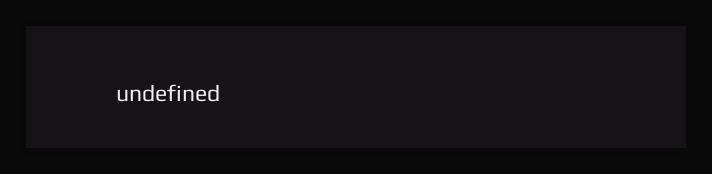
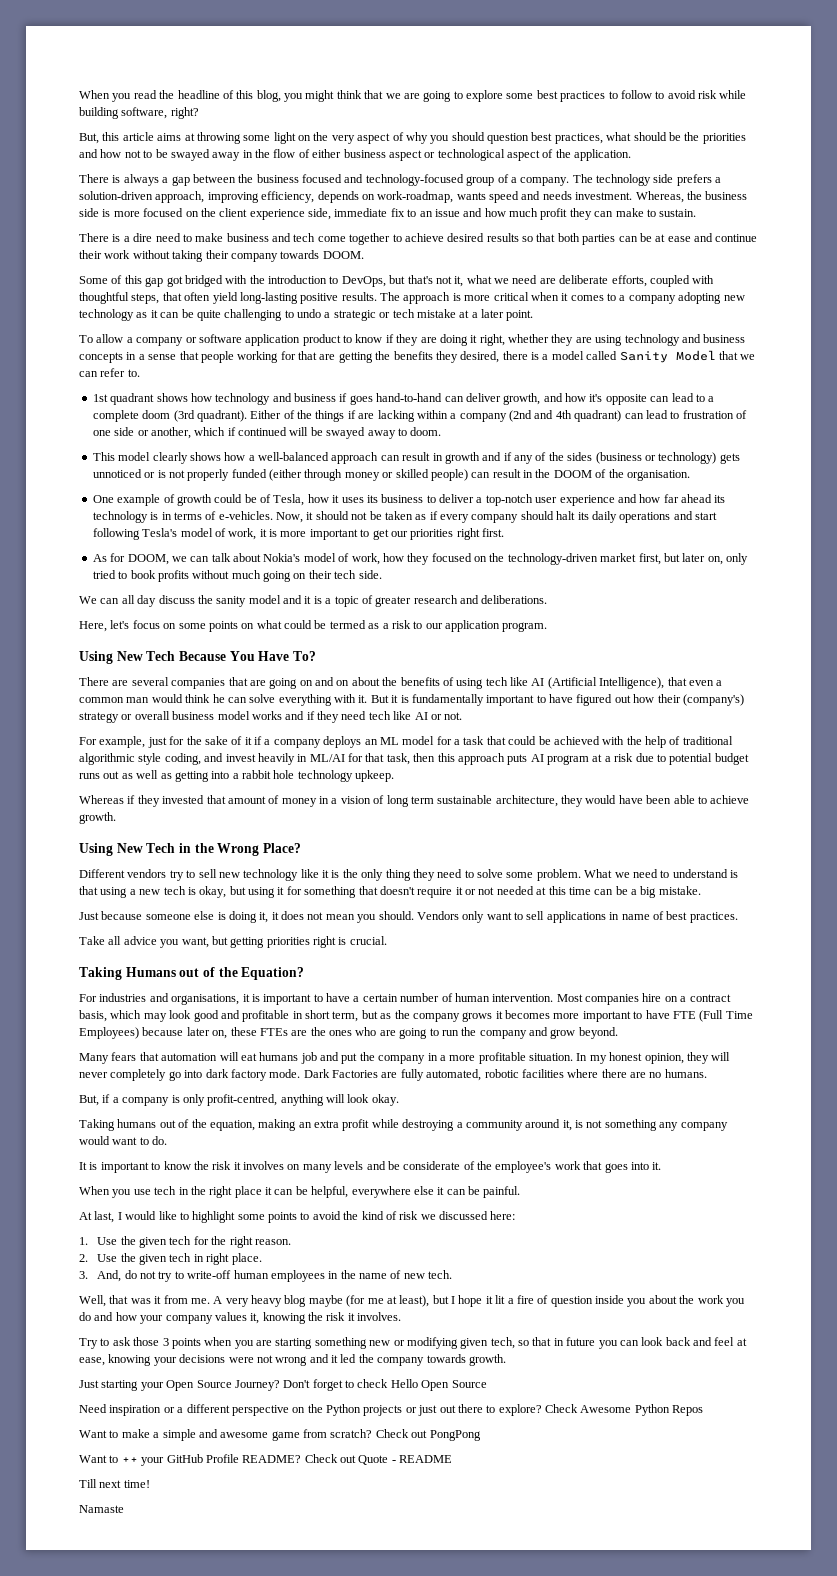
- undefined
+ When you read the headline of this blog, you might think that we are going to explore some best practices to follow to avoid risk while building software, right?
+ But, this article aims at throwing some light on the very aspect of why you should question best practices, what should be the priorities and how not to be swayed away in the flow of either business aspect or technological aspect of the application.
+ There is always a gap between the business focused and technology-focused group of a company. The technology side prefers a solution-driven approach, improving efficiency, depends on work-roadmap, wants speed and needs investment. Whereas, the business side is more focused on the client experience side, immediate fix to an issue and how much profit they can make to sustain.
+ There is a dire need to make business and tech come together to achieve desired results so that both parties can be at ease and continue their work without taking their company towards DOOM.
+ Some of this gap got bridged with the introduction to DevOps, but that's not it, what we need are deliberate efforts, coupled with thoughtful steps, that often yield long-lasting positive results. The approach is more critical when it comes to a company adopting new technology as it can be quite challenging to undo a strategic or tech mistake at a later point.
+ To allow a company or software application product to know if they are doing it right, whether they are using technology and business concepts in a sense that people working for that are getting the benefits they desired, there is a model called Sanity Model that we can refer to.
+ 1st quadrant shows how technology and business if goes hand-to-hand can deliver growth, and how it's opposite can lead to a complete doom (3rd quadrant). Either of the things if are lacking within a company (2nd and 4th quadrant) can lead to frustration of one side or another, which if continued will be swayed away to doom.
+ This model clearly shows how a well-balanced approach can result in growth and if any of the sides (business or technology) gets unnoticed or is not properly funded (either through money or skilled people) can result in the DOOM of the organisation.
+ One example of growth could be of Tesla, how it uses its business to deliver a top-notch user experience and how far ahead its technology is in terms of e-vehicles. Now, it should not be taken as if every company should halt its daily operations and start following Tesla's model of work, it is more important to get our priorities right first.
+ As for DOOM, we can talk about Nokia's model of work, how they focused on the technology-driven market first, but later on, only tried to book profits without much going on their tech side.
+ We can all day discuss the sanity model and it is a topic of greater research and deliberations.
+ Here, let's focus on some points on what could be termed as a risk to our application program.
+ Using New Tech Because You Have To?
+ There are several companies that are going on and on about the benefits of using tech like AI (Artificial Intelligence), that even a common man would think he can solve everything with it. But it is fundamentally important to have figured out how their (company's) strategy or overall business model works and if they need tech like AI or not.
+ For example, just for the sake of it if a company deploys an ML model for a task that could be achieved with the help of traditional algorithmic style coding, and invest heavily in ML/AI for that task, then this approach puts AI program at a risk due to potential budget runs out as well as getting into a rabbit hole technology upkeep.
+ Whereas if they invested that amount of money in a vision of long term sustainable architecture, they would have been able to achieve growth.
+ Using New Tech in the Wrong Place?
+ Different vendors try to sell new technology like it is the only thing they need to solve some problem. What we need to understand is that using a new tech is okay, but using it for something that doesn't require it or not needed at this time can be a big mistake.
+ Just because someone else is doing it, it does not mean you should. Vendors only want to sell applications in name of best practices.
+ Take all advice you want, but getting priorities right is crucial.
+ Taking Humans out of the Equation?
+ For industries and organisations, it is important to have a certain number of human intervention. Most companies hire on a contract basis, which may look good and profitable in short term, but as the company grows it becomes more important to have FTE (Full Time Employees) because later on, these FTEs are the ones who are going to run the company and grow beyond.
+ Many fears that automation will eat humans job and put the company in a more profitable situation. In my honest opinion, they will never completely go into dark factory mode. Dark Factories are fully automated, robotic facilities where there are no humans.
+ But, if a company is only profit-centred, anything will look okay.
+ Taking humans out of the equation, making an extra profit while destroying a community around it, is not something any company would want to do.
+ It is important to know the risk it involves on many levels and be considerate of the employee's work that goes into it.
+ When you use tech in the right place it can be helpful, everywhere else it can be painful.
+ At last, I would like to highlight some points to avoid the kind of risk we discussed here:
+ 1. Use the given tech for the right reason.
+ 2. Use the given tech in right place.
+ 3. And, do not try to write-off human employees in the name of new tech.
+ Well, that was it from me. A very heavy blog maybe (for me at least), but I hope it lit a fire of question inside you about the work you do and how your company values it, knowing the risk it involves.
+ Try to ask those 3 points when you are starting something new or modifying given tech, so that in future you can look back and feel at ease, knowing your decisions were not wrong and it led the company towards growth.
+ Just starting your Open Source Journey? Don't forget to check Hello Open Source
+ Need inspiration or a different perspective on the Python projects or just out there to explore? Check Awesome Python Repos
+ Want to make a simple and awesome game from scratch? Check out PongPong
+ Want to ++ your GitHub Profile README? Check out Quote - README
+ Till next time!
+ Namaste

